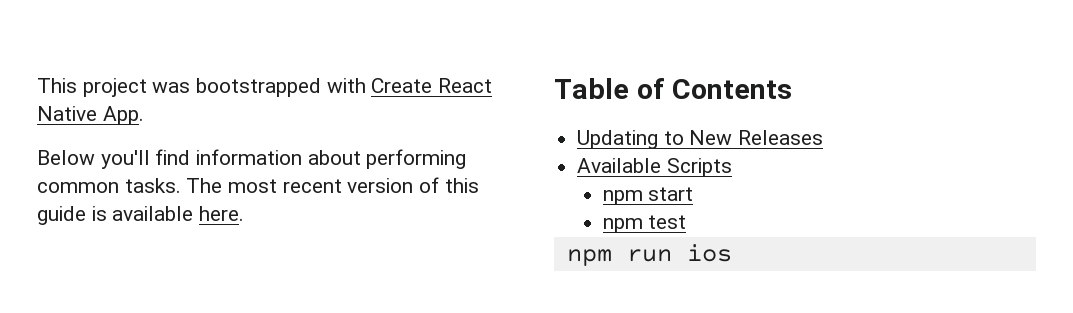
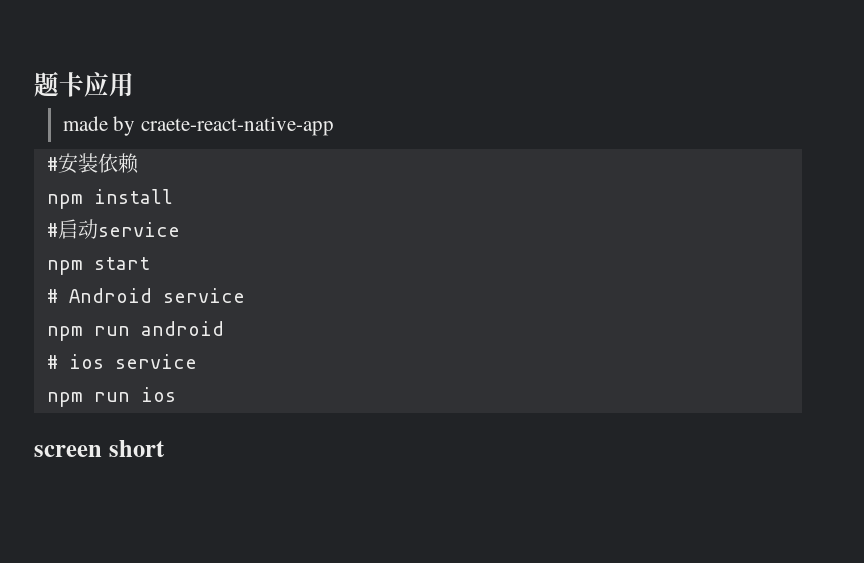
- This project was bootstrapped with Create React Native App.
- Below you'll find information about performing common tasks. The most recent version of this guide is available here.
- Table of Contents
- Updating to New Releases
- Available Scripts
+ 题卡应用
+ made by craete-react-native-app
+ #安装依赖
+ npm install
+ #启动service
  npm start
- npm test
+ # Android service
+ npm run android
+ # ios service
+ screen short

